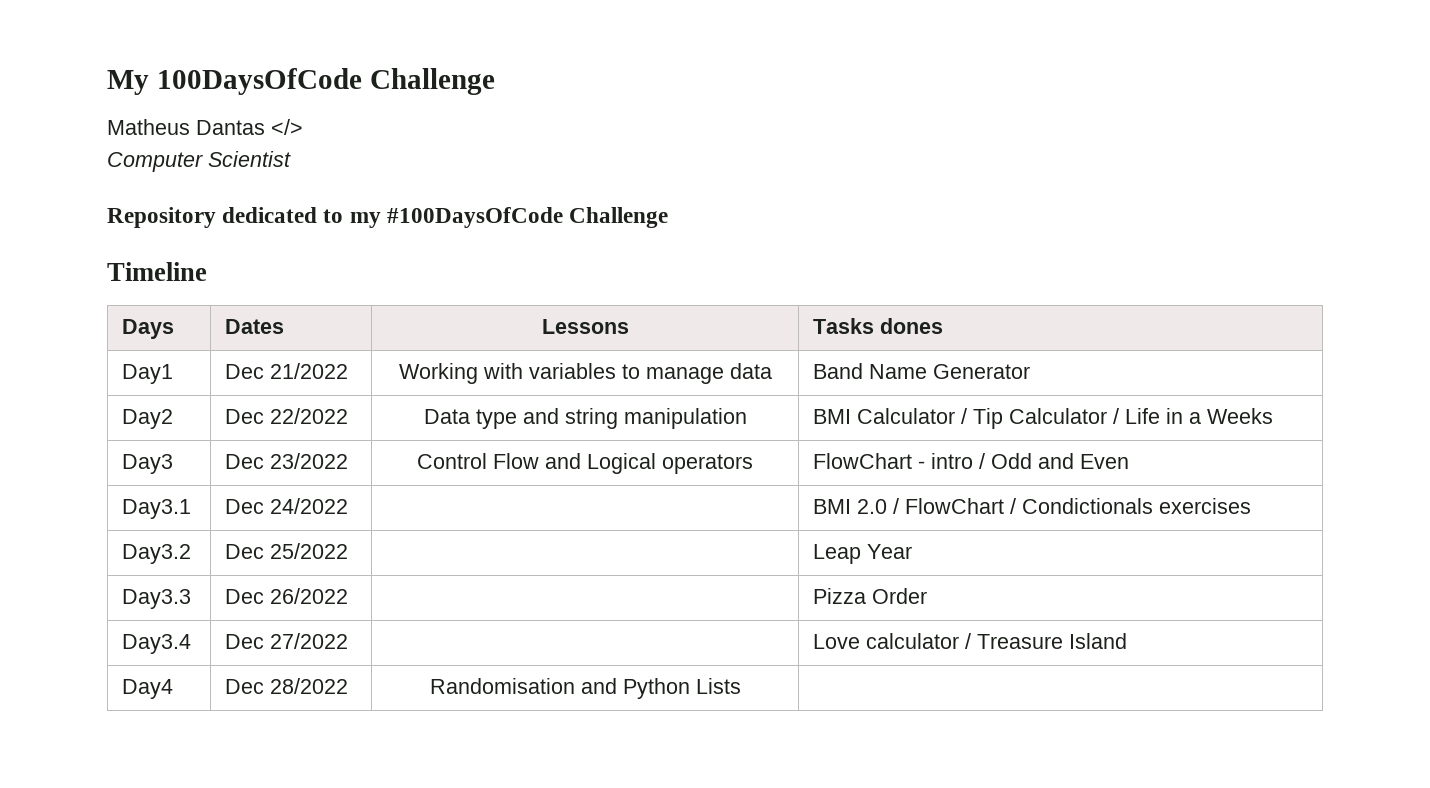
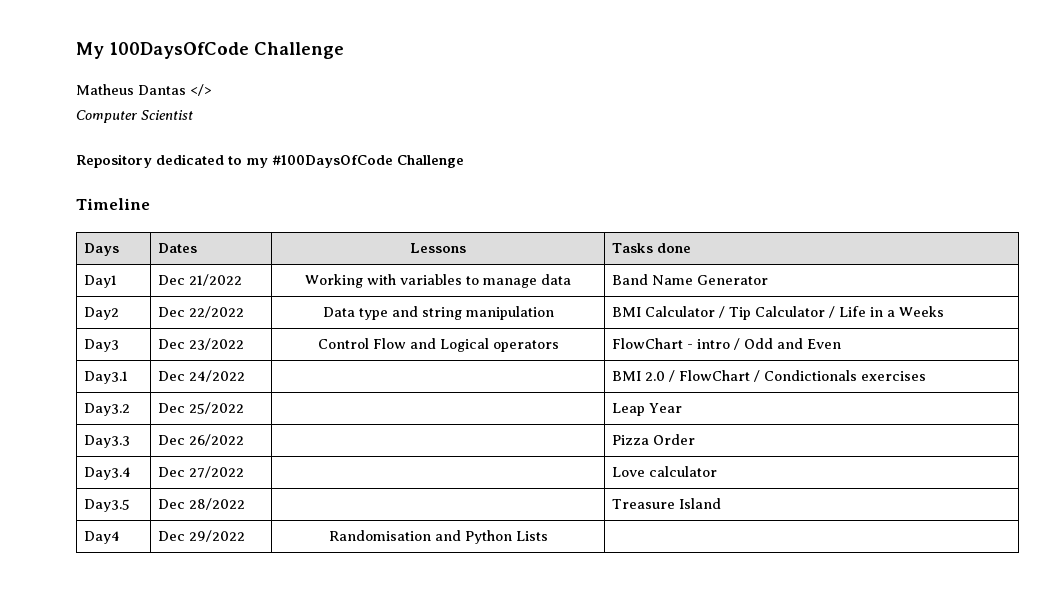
- Days | Dates | Lessons | Tasks dones
+ Days | Dates | Lessons | Tasks done
- Day3.4 | Dec 27/2022 | | Love calculator / Treasure Island
+ Day3.4 | Dec 27/2022 | | Love calculator
+ Day3.5 | Dec 28/2022 | | Treasure Island
- Day4 | Dec 28/2022 | Randomisation and Python Lists |
+ Day4 | Dec 29/2022 | Randomisation and Python Lists |

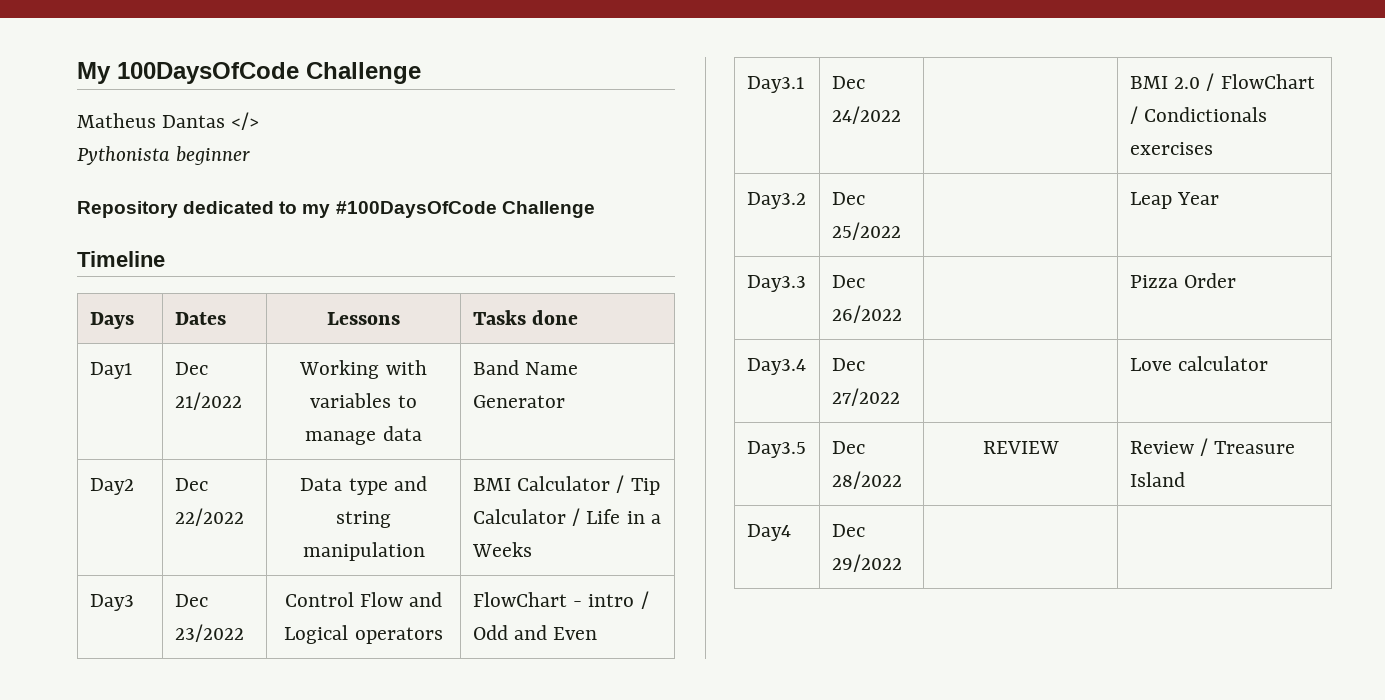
- Computer Scientist
+ Pythonista beginner
- Day3.5 | Dec 28/2022 | | Treasure Island
+ Day3.5 | Dec 28/2022 | REVIEW | Review / Treasure Island
- Day4 | Dec 29/2022 | Randomisation and Python Lists |
+ Day4 | Dec 29/2022 | |

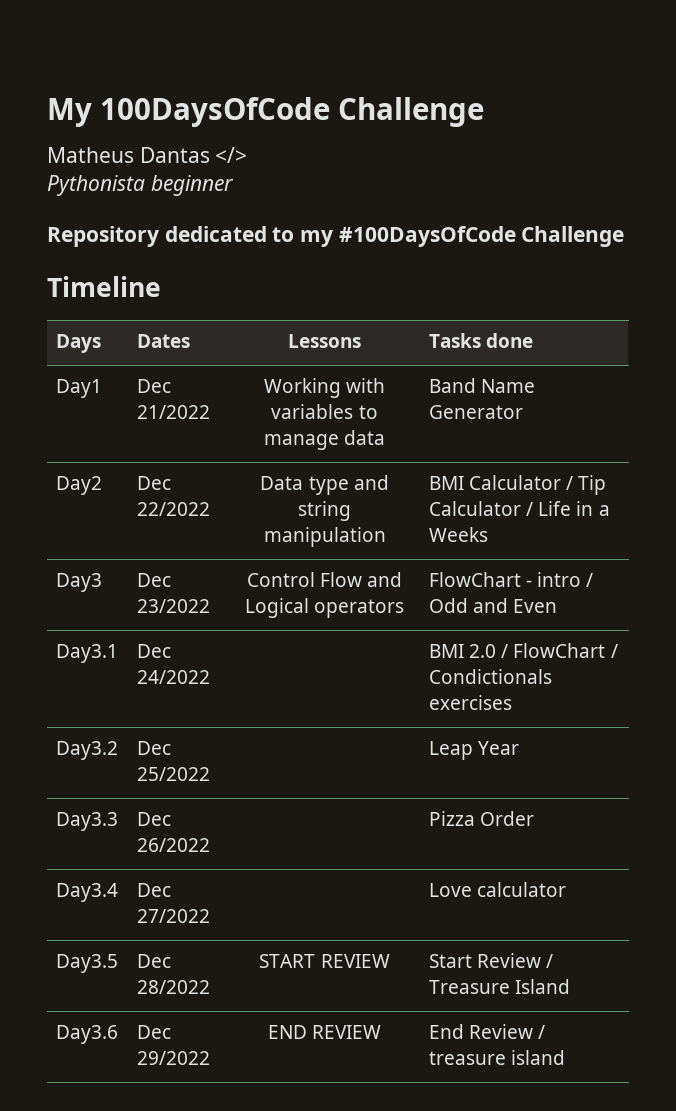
- Day3.5 | Dec 28/2022 | REVIEW | Review / Treasure Island
+ Day3.5 | Dec 28/2022 | START REVIEW | Start Review / Treasure Island
- Day4 | Dec 29/2022 | |
+ Day3.6 | Dec 29/2022 | END REVIEW | End Review / treasure island

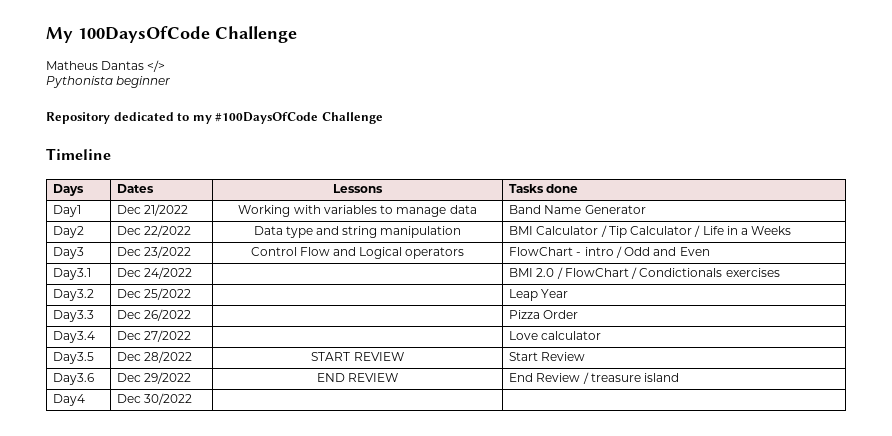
- Day3.5 | Dec 28/2022 | START REVIEW | Start Review / Treasure Island
+ Day3.5 | Dec 28/2022 | START REVIEW | Start Review
+ Day4 | Dec 30/2022 | |

